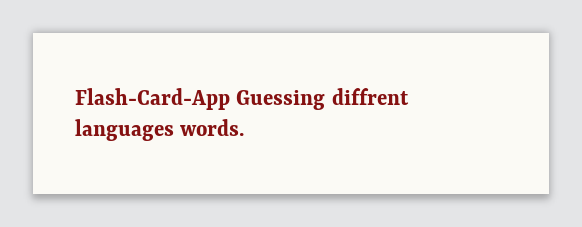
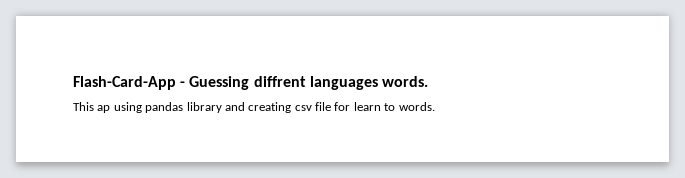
- Flash-Card-App Guessing diffrent languages words.
+ Flash-Card-App - Guessing diffrent languages words.
+ This ap using pandas library and creating csv file for learn to words.

